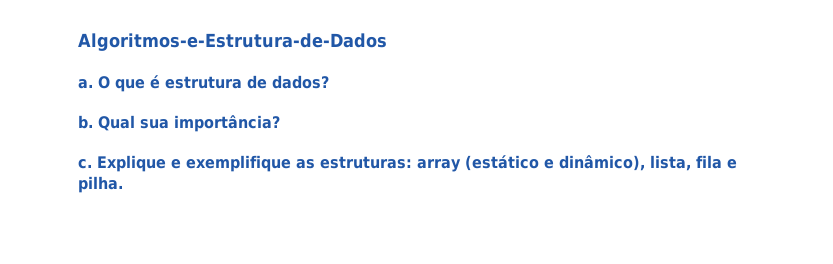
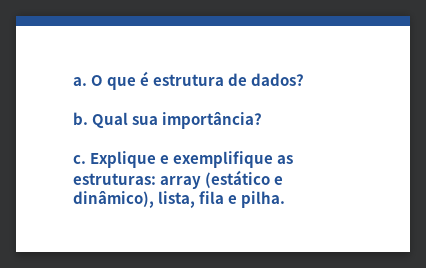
- Algoritmos-e-Estrutura-de-Dados

